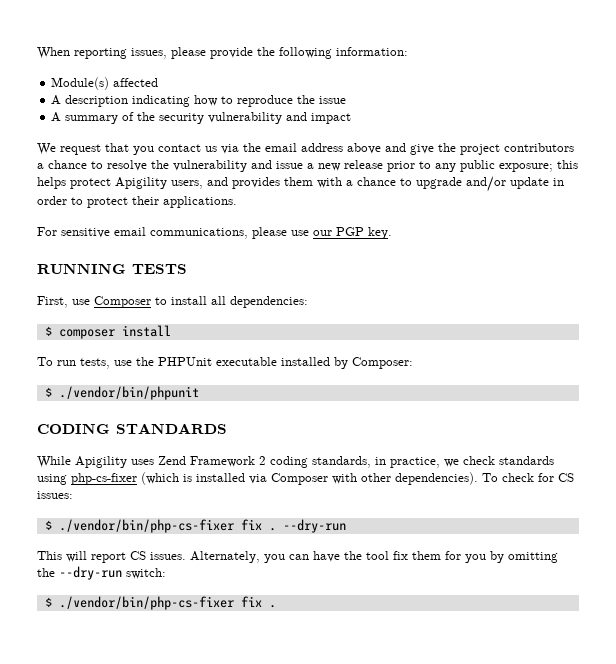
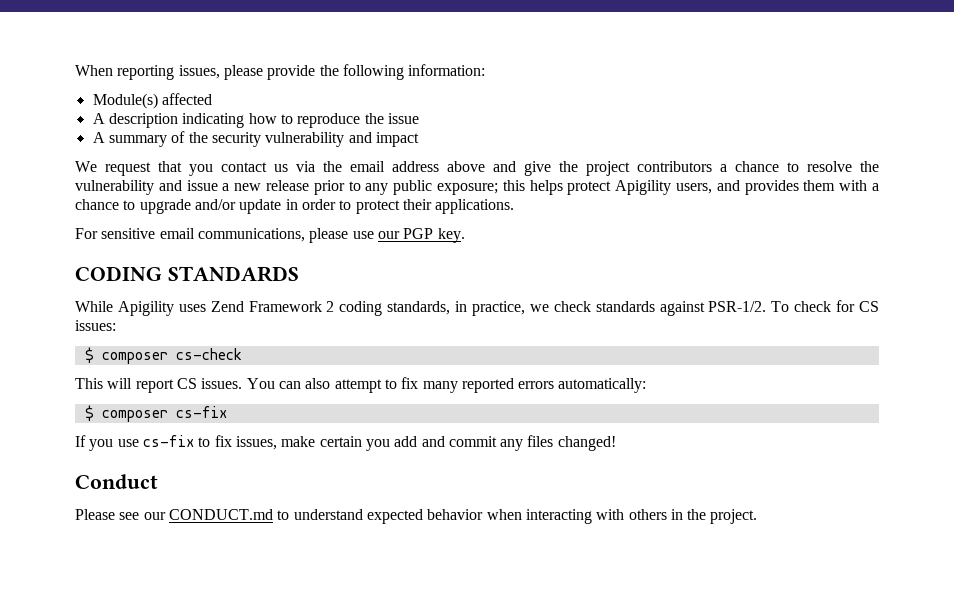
- RUNNING TESTS
- First, use Composer to install all dependencies:
- $ composer install
- To run tests, use the PHPUnit executable installed by Composer:
- $ ./vendor/bin/phpunit
- While Apigility uses Zend Framework 2 coding standards, in practice, we check standards using php-cs-fixer (which is installed via Composer with other dependencies).
+ While Apigility uses Zend Framework 2 coding standards, in practice, we check standards against PSR-1/2.
- $ ./vendor/bin/php-cs-fixer fix . --dry-run
+ $ composer cs-check
- Alternately, you can have the tool fix them for you by omitting the --dry-run switch:
- $ ./vendor/bin/php-cs-fixer fix .
+ You can also attempt to fix many reported errors automatically:
+ $ composer cs-fix
+ If you use cs-fix to fix issues, make certain you add and commit any files changed!
+ Conduct
+ Please see our CONDUCT.md to understand expected behavior when interacting with others in the project.

